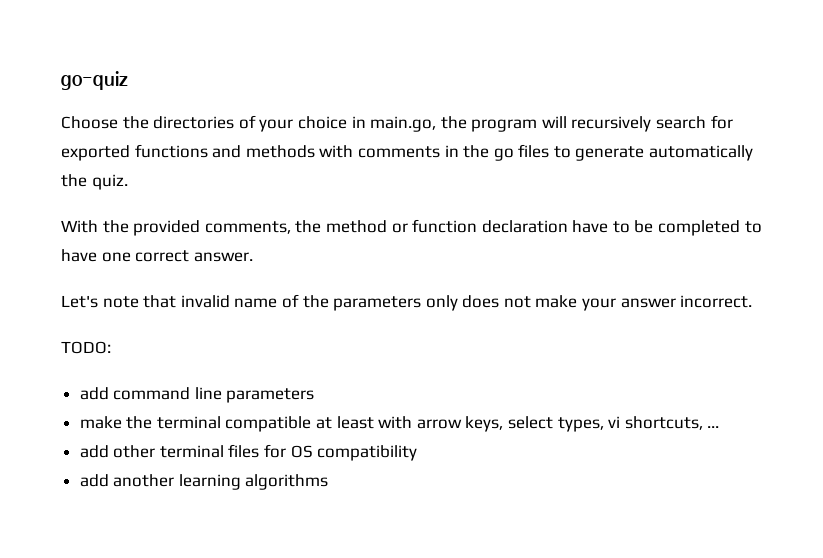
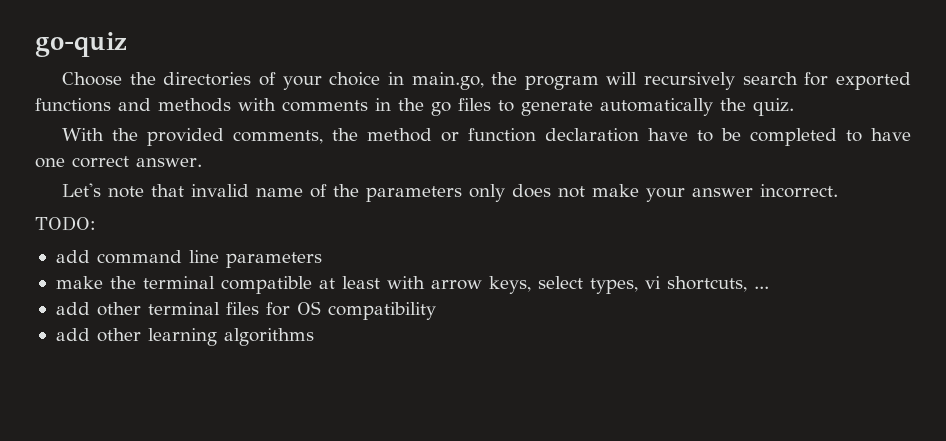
- add another learning algorithms
+ add other learning algorithms

